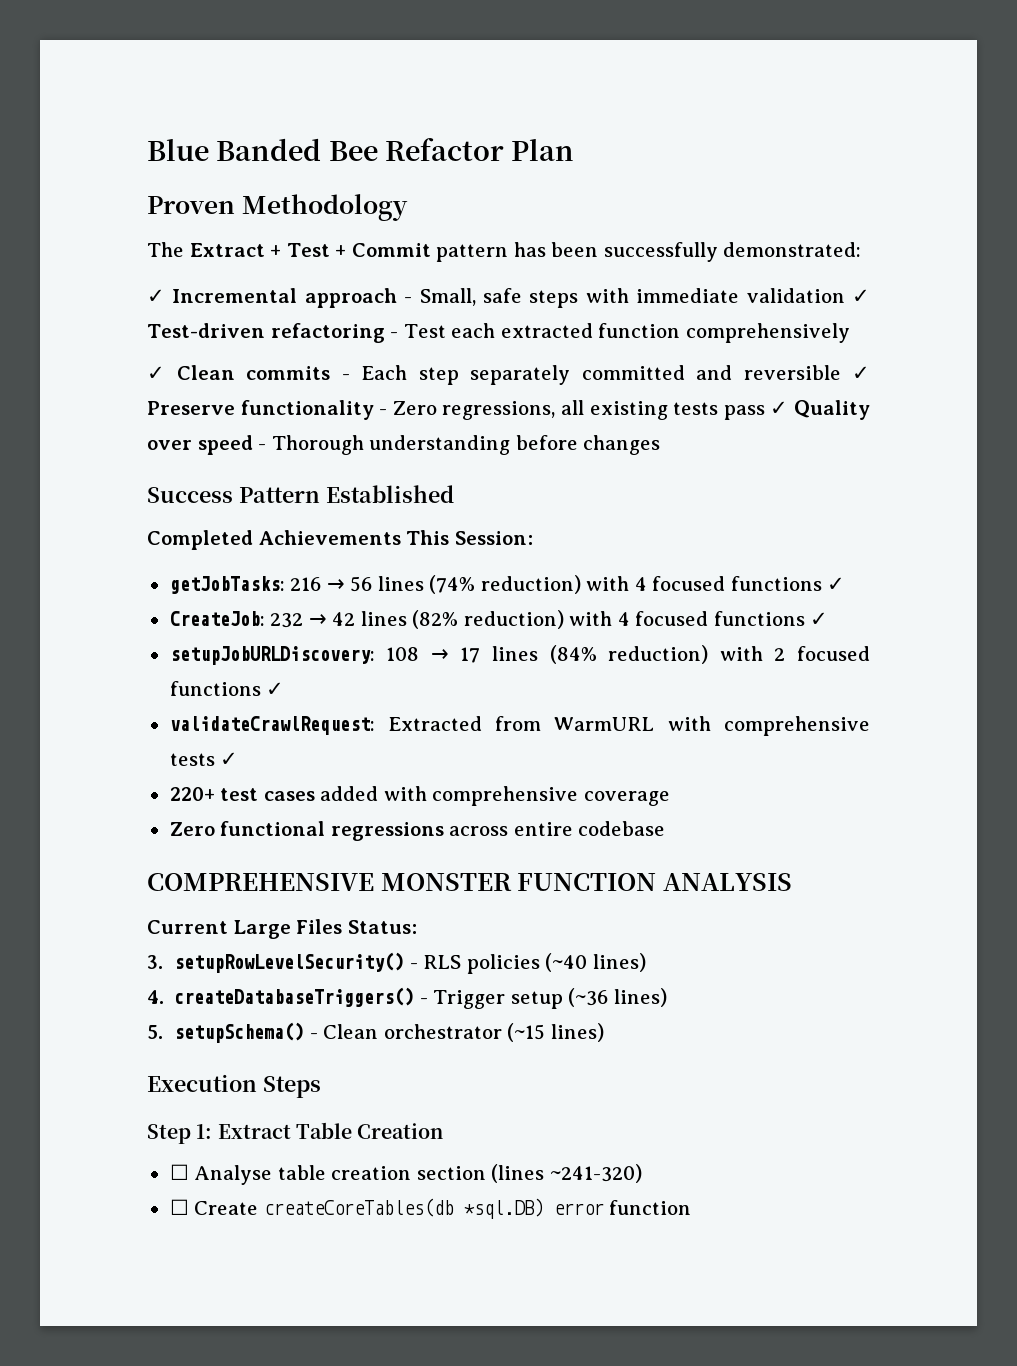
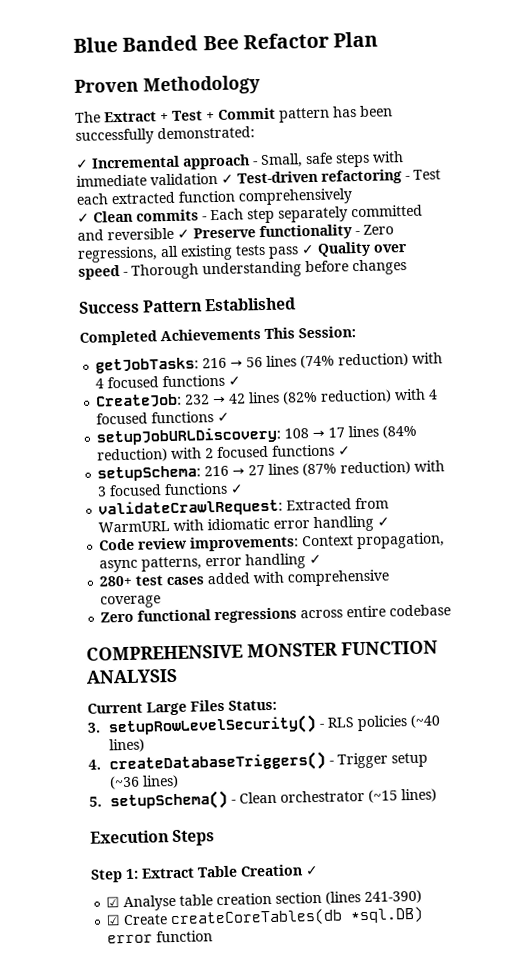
+ setupSchema: 216 → 27 lines (87% reduction) with 3 focused functions ✓
- validateCrawlRequest: Extracted from WarmURL with comprehensive tests ✓
- 220+ test cases added with comprehensive coverage
+ validateCrawlRequest: Extracted from WarmURL with idiomatic error handling ✓
+ Code review improvements: Context propagation, async patterns, error handling ✓
+ 280+ test cases added with comprehensive coverage
- Step 1: Extract Table Creation
- ☐ Analyse table creation section (lines ~241-320)
- ☐ Create createCoreTables(db *sql.DB) error function
+ Step 1: Extract Table Creation ✓
+ ☑ Analyse table creation section (lines 241-390)
+ ☑ Create createCoreTables(db *sql.DB) error function

